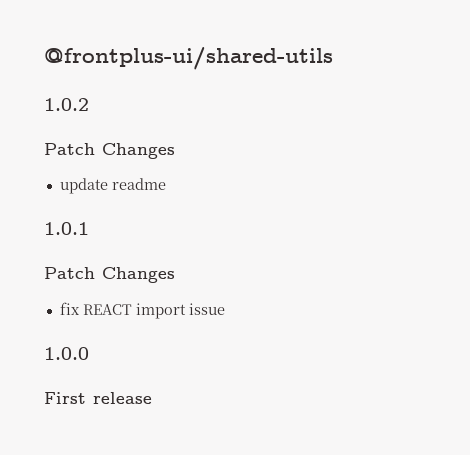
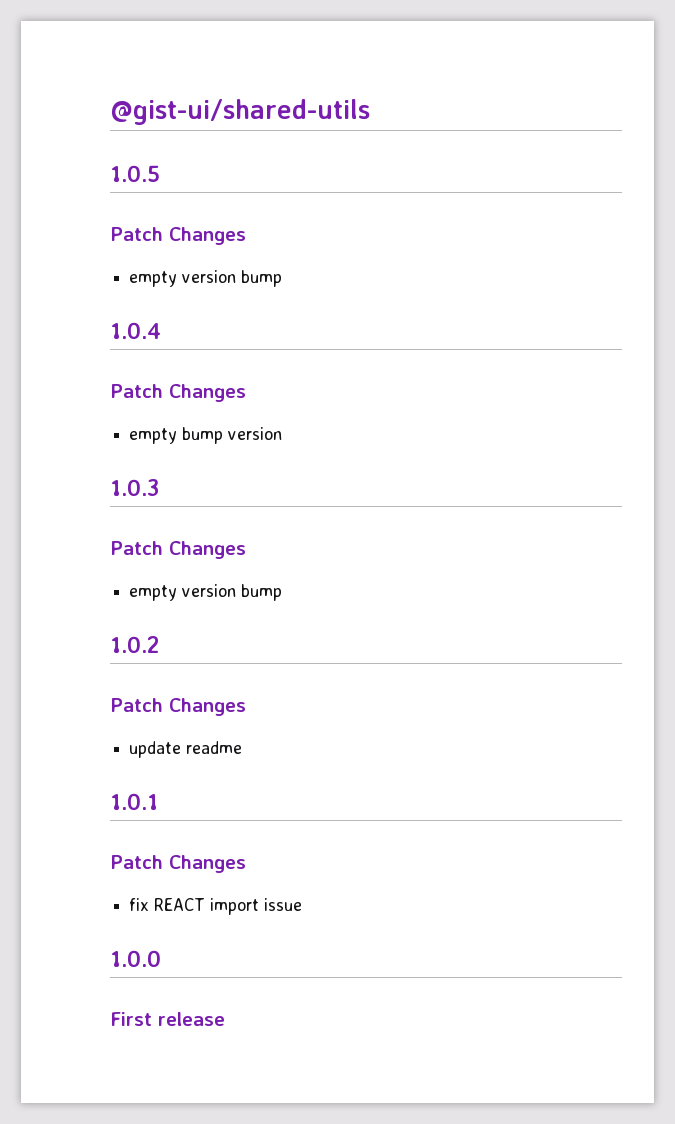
- @frontplus-ui/shared-utils
+ @gist-ui/shared-utils
+ 1.0.5
+ Patch Changes
+ empty version bump
+ 1.0.4
+ Patch Changes
+ empty bump version
+ 1.0.3
+ Patch Changes
+ empty version bump

